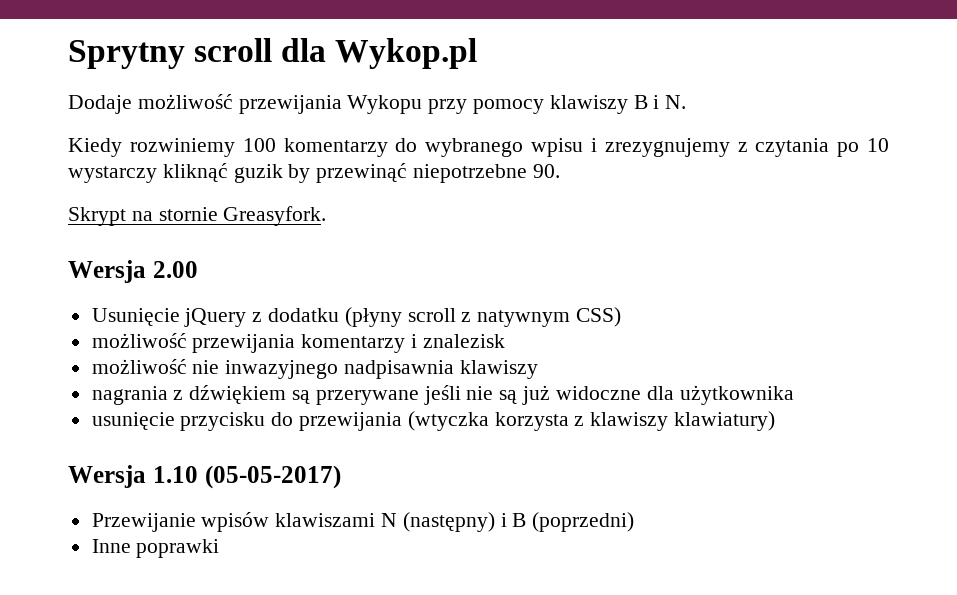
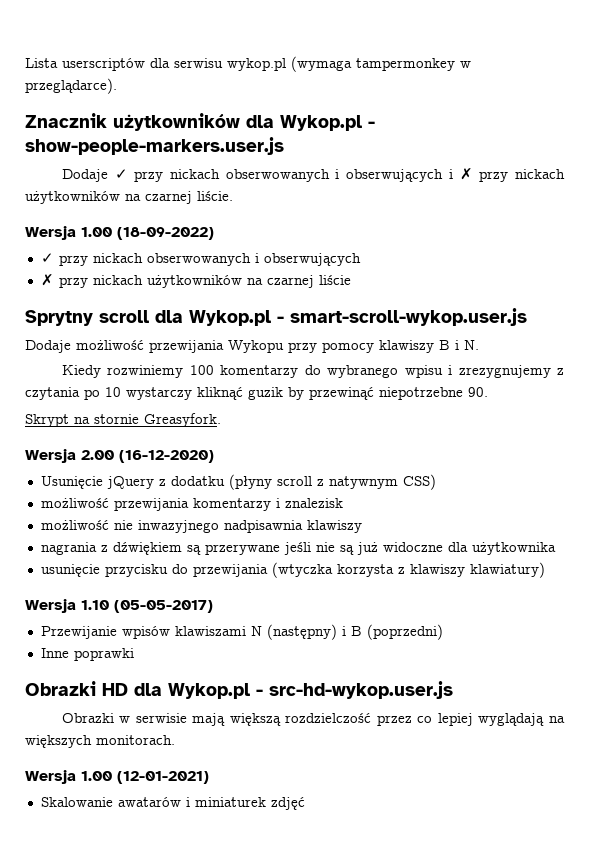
+ Lista userscriptów dla serwisu wykop.pl (wymaga tampermonkey w przeglądarce).
+ Znacznik użytkowników dla Wykop.pl - show-people-markers.user.js
+ Dodaje ✓ przy nickach obserwowanych i obserwujących i ✗ przy nickach użytkowników na czarnej liście.
+ Wersja 1.00 (18-09-2022)
+ ✓ przy nickach obserwowanych i obserwujących
+ ✗ przy nickach użytkowników na czarnej liście
- Sprytny scroll dla Wykop.pl
+ Sprytny scroll dla Wykop.pl - smart-scroll-wykop.user.js
- Wersja 2.00
+ Wersja 2.00 (16-12-2020)
+ Obrazki HD dla Wykop.pl - src-hd-wykop.user.js
+ Obrazki w serwisie mają większą rozdzielczość przez co lepiej wyglądają na większych monitorach.
+ Wersja 1.00 (12-01-2021)
+ Skalowanie awatarów i miniaturek zdjęć

